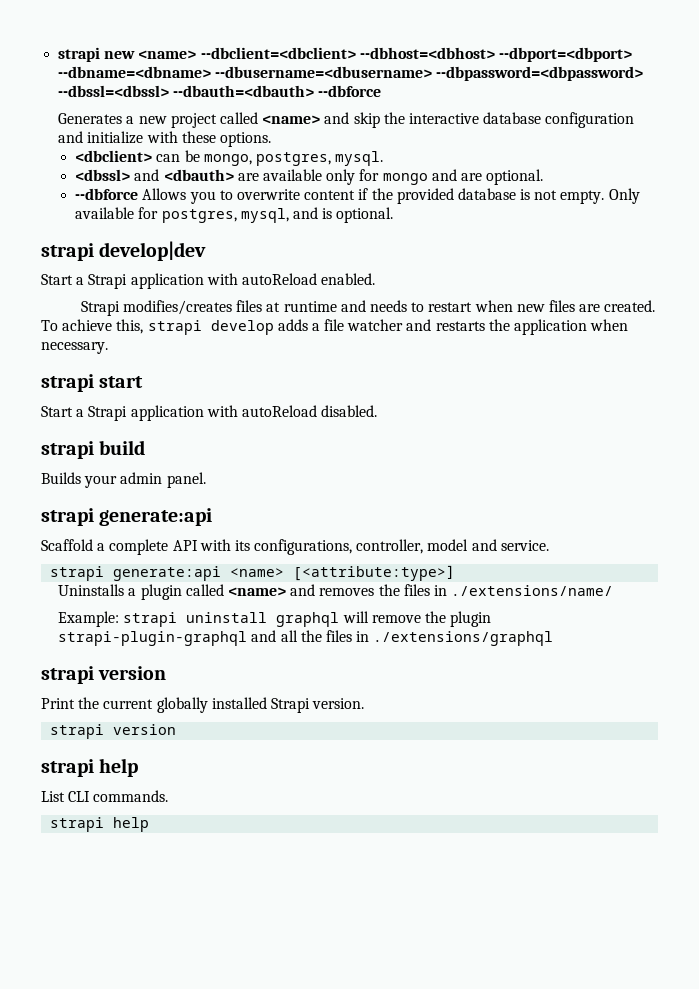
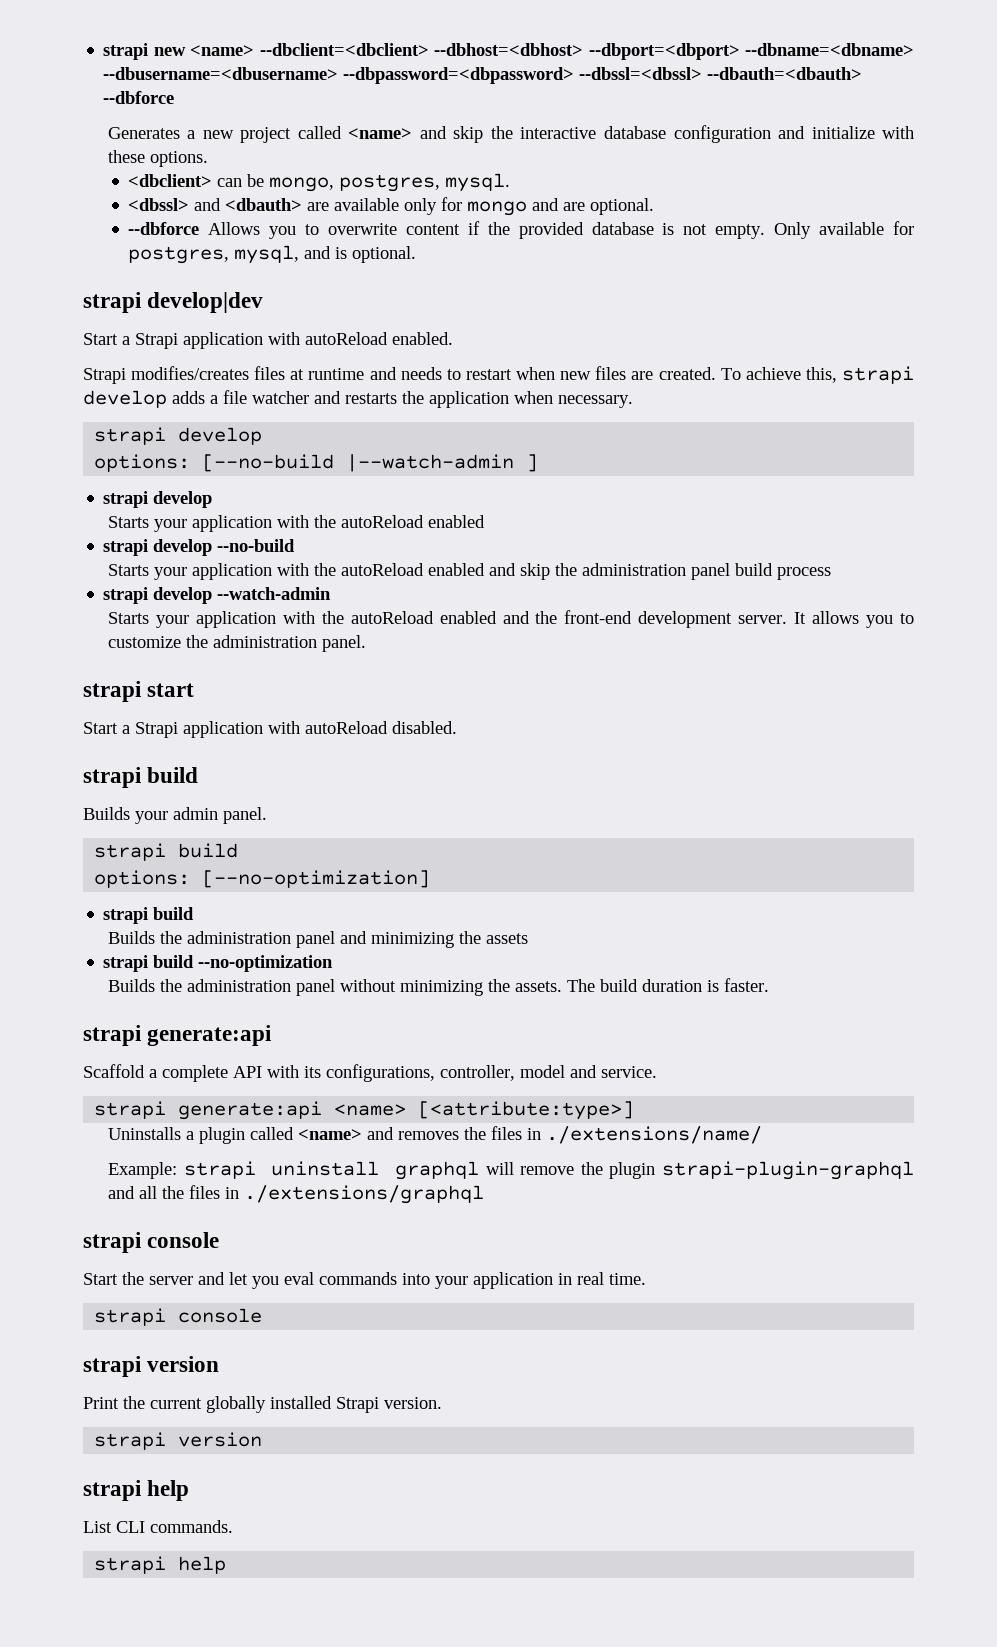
  To achieve this, strapi develop adds a file watcher and restarts the application when necessary.
+ strapi develop
+ options: [--no-build |--watch-admin ]
+ strapi develop
+ Starts your application with the autoReload enabled
+ strapi develop --no-build
+ Starts your application with the autoReload enabled and skip the administration panel build process
+ strapi develop --watch-admin
+ Starts your application with the autoReload enabled and the front-end development server. It allows you to customize the administration panel.
  Builds your admin panel.
+ strapi build
+ options: [--no-optimization]
+ strapi build
+ Builds the administration panel and minimizing the assets
+ strapi build --no-optimization
+ Builds the administration panel without minimizing the assets. The build duration is faster.
  Example: strapi uninstall graphql will remove the plugin strapi-plugin-graphql and all the files in ./extensions/graphql
+ strapi console
+ Start the server and let you eval commands into your application in real time.
+ strapi console

